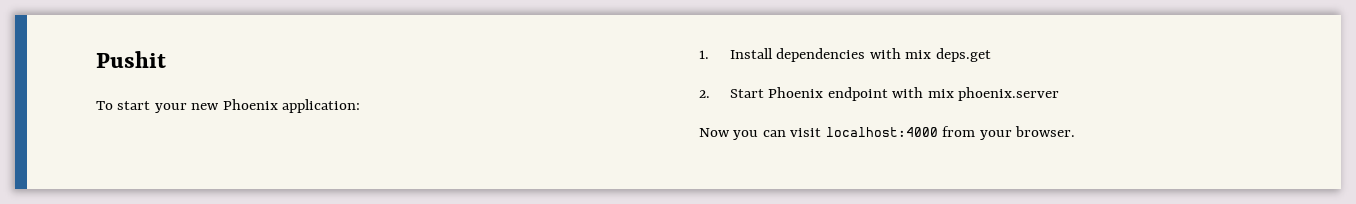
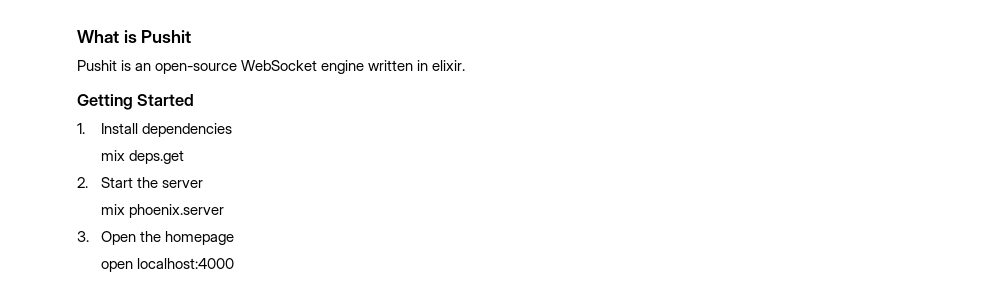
- Pushit
+ What is Pushit
- To start your new Phoenix application:
+ Pushit is an open-source WebSocket engine written in elixir.
+ Getting Started
- 1. Install dependencies with mix deps.get
+ 1. Install dependencies
+ mix deps.get
- 2. Start Phoenix endpoint with mix phoenix.server
+ 2. Start the server
+ mix phoenix.server
- Now you can visit localhost:4000 from your browser.
+ 3. Open the homepage
+ open localhost:4000

